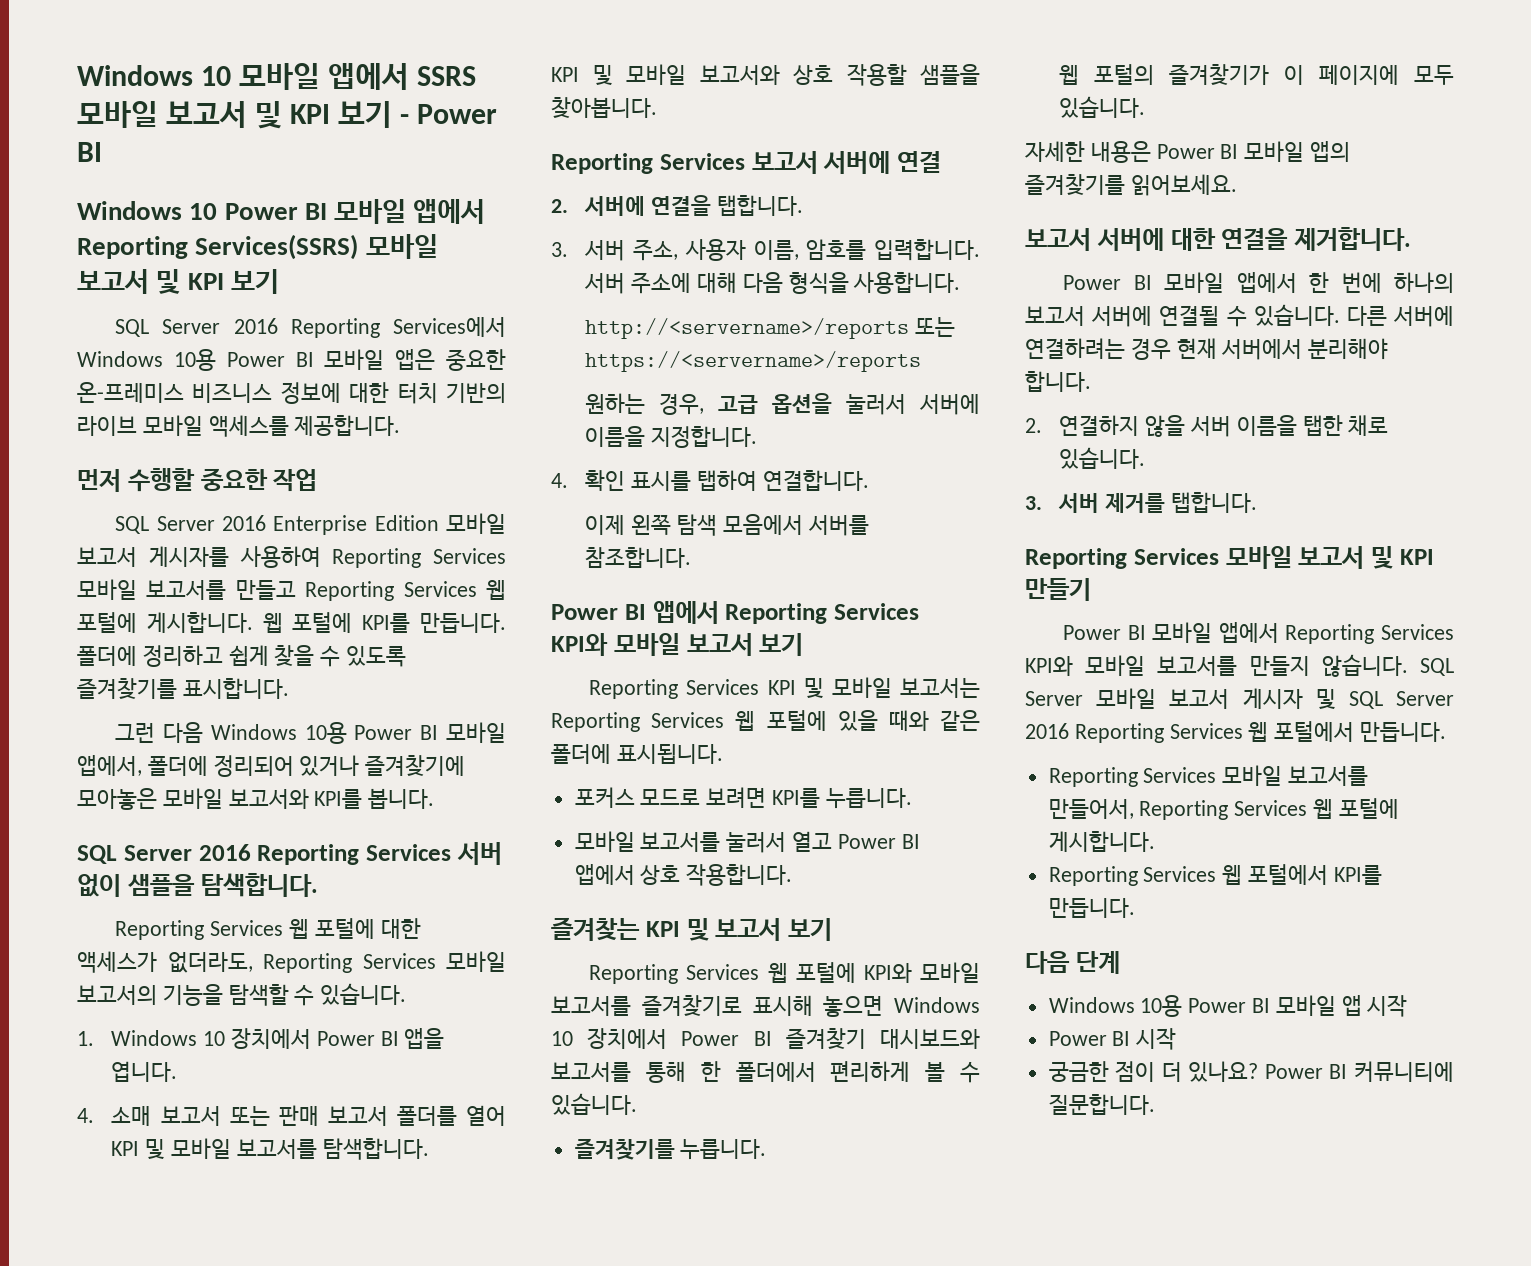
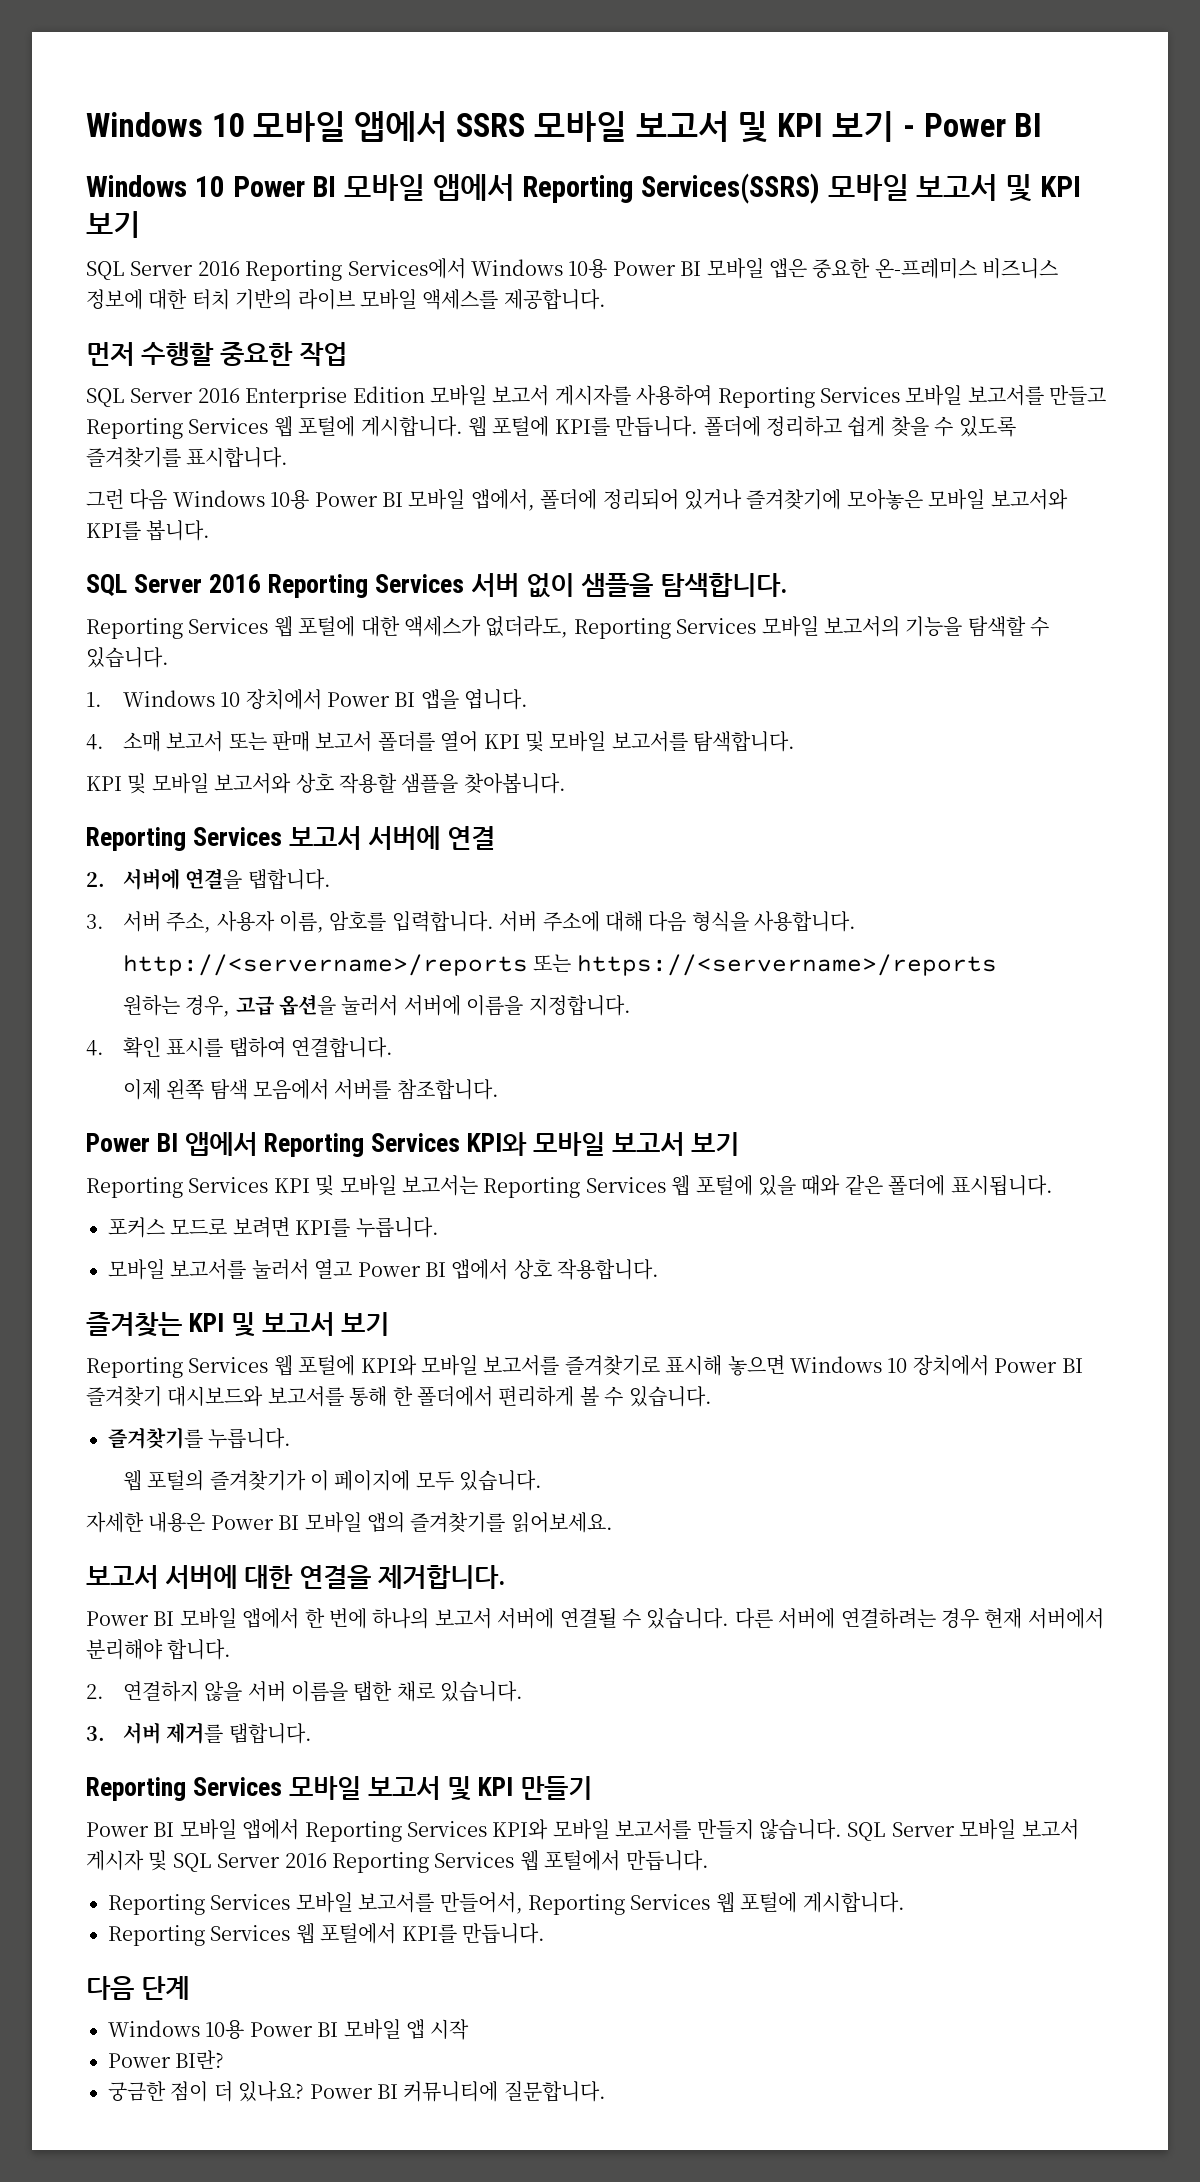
- Power BI 시작
+ Power BI란?

